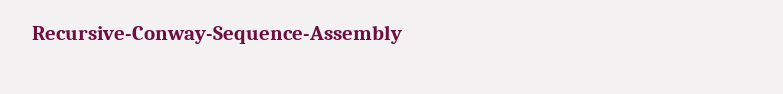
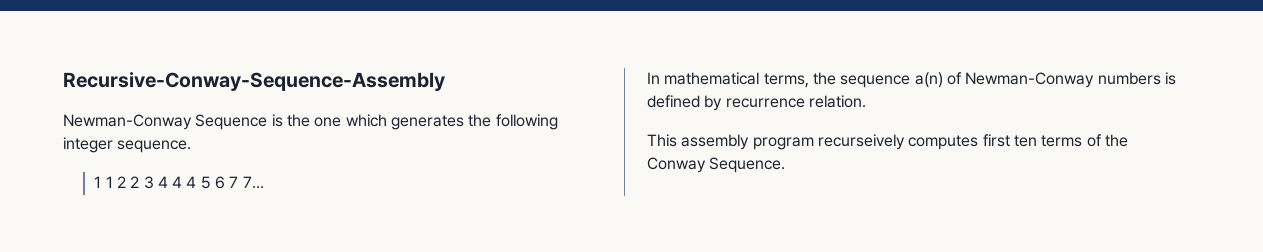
+ Newman-Conway Sequence is the one which generates the following integer sequence.
+ 1 1 2 2 3 4 4 4 5 6 7 7…
+ In mathematical terms, the sequence a(n) of Newman-Conway numbers is defined by recurrence relation.
+ This assembly program recurseively computes first ten terms of the Conway Sequence.

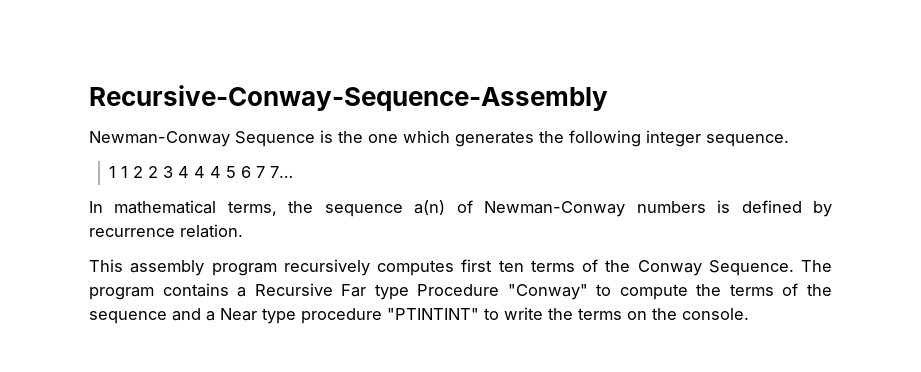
- This assembly program recurseively computes first ten terms of the Conway Sequence.
+ This assembly program recursively computes first ten terms of the Conway Sequence.
+ The program contains a Recursive Far type Procedure "Conway" to compute the terms of the sequence and a Near type procedure "PTINTINT" to write the terms on the console.

